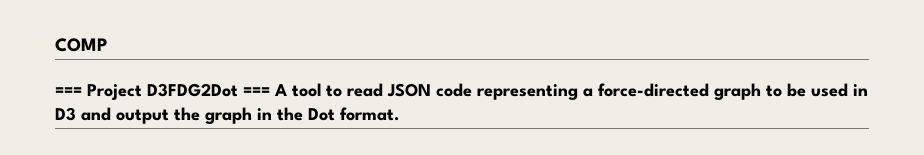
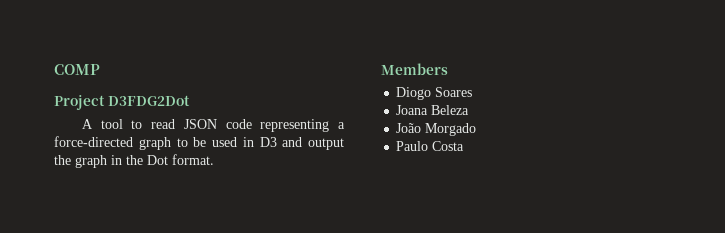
- === Project D3FDG2Dot === A tool to read JSON code representing a force-directed graph to be used in D3 and output the graph in the Dot format.
+ Project D3FDG2Dot
+ A tool to read JSON code representing a force-directed graph to be used in D3 and output the graph in the Dot format.
+ Members
+ Diogo Soares
+ Joana Beleza
+ João Morgado
+ Paulo Costa

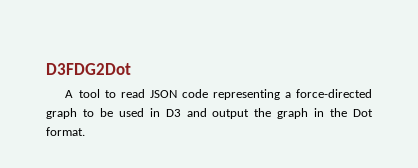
- COMP
- Project D3FDG2Dot
+ D3FDG2Dot
- Members
- Diogo Soares
- Joana Beleza
- João Morgado
- Paulo Costa

